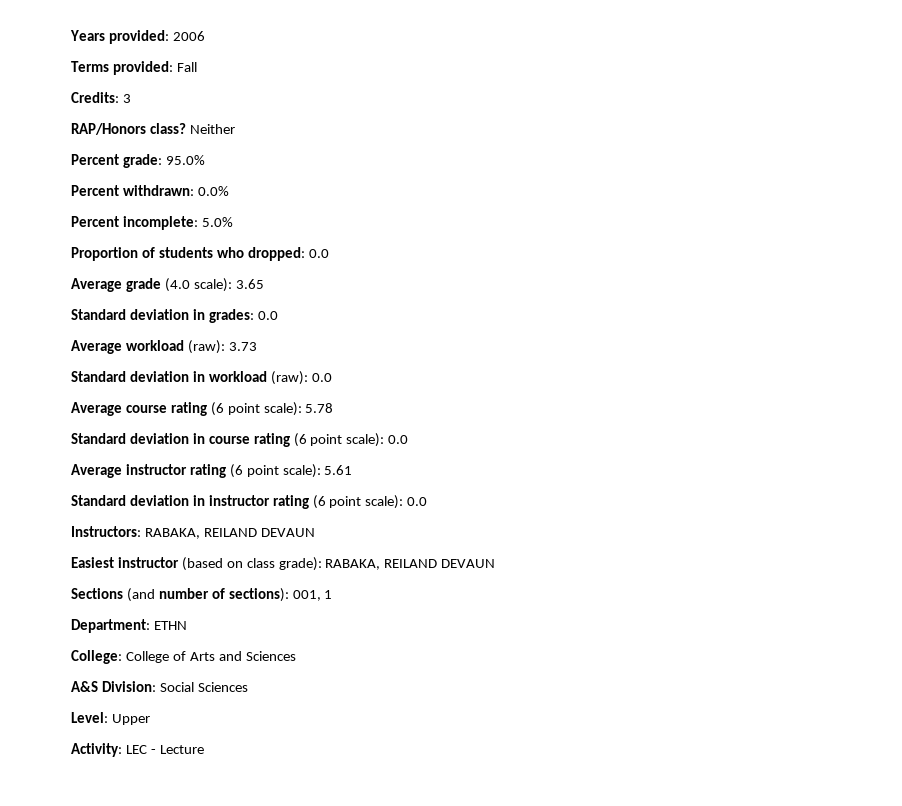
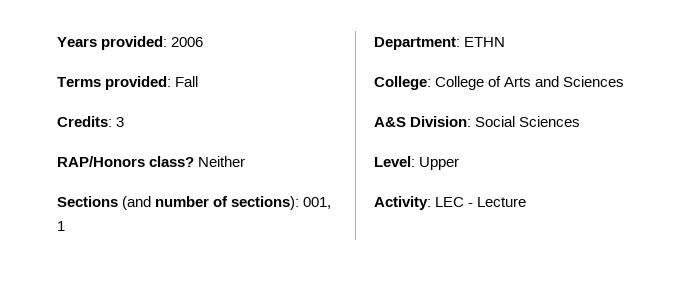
- Percent grade: 95.0%
- Percent withdrawn: 0.0%
- Percent incomplete: 5.0%
- Proportion of students who dropped: 0.0
- Average grade (4.0 scale): 3.65
- Standard deviation in grades: 0.0
- Average workload (raw): 3.73
- Standard deviation in workload (raw): 0.0
- Average course rating (6 point scale): 5.78
- Standard deviation in course rating (6 point scale): 0.0
- Average instructor rating (6 point scale): 5.61
- Standard deviation in instructor rating (6 point scale): 0.0
- Instructors: RABAKA, REILAND DEVAUN
- Easiest instructor (based on class grade): RABAKA, REILAND DEVAUN

